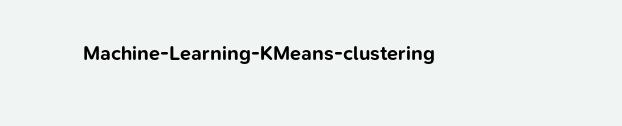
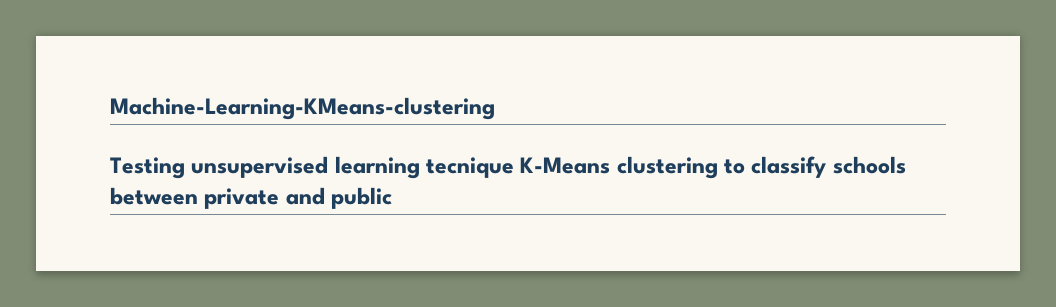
+ Testing unsupervised learning tecnique K-Means clustering to classify schools between private and public

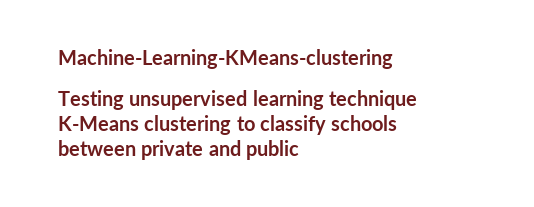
- Testing unsupervised learning tecnique K-Means clustering to classify schools between private and public
+ Testing unsupervised learning technique K-Means clustering to classify schools between private and public

